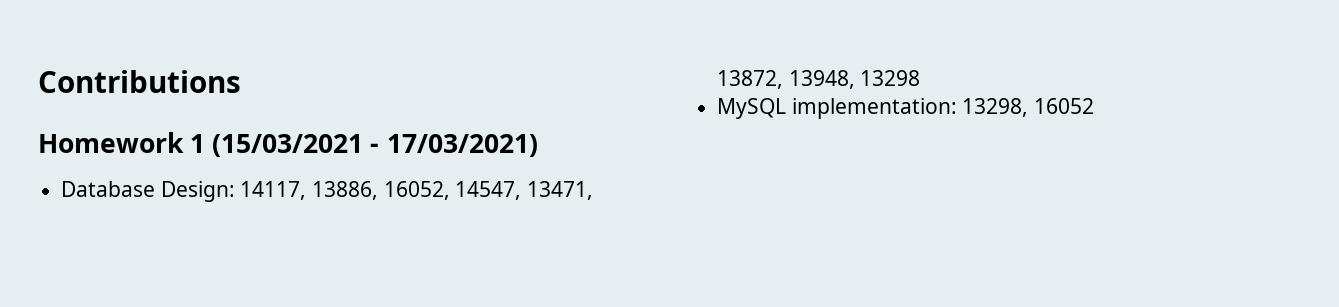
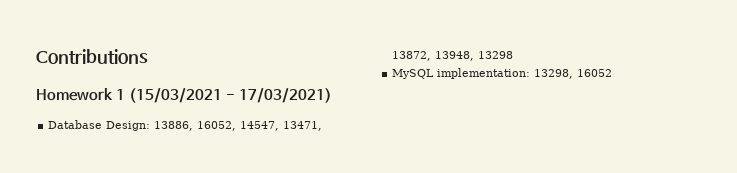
- Database Design: 14117, 13886, 16052, 14547, 13471, 13872, 13948, 13298
+ Database Design: 13886, 16052, 14547, 13471, 13872, 13948, 13298

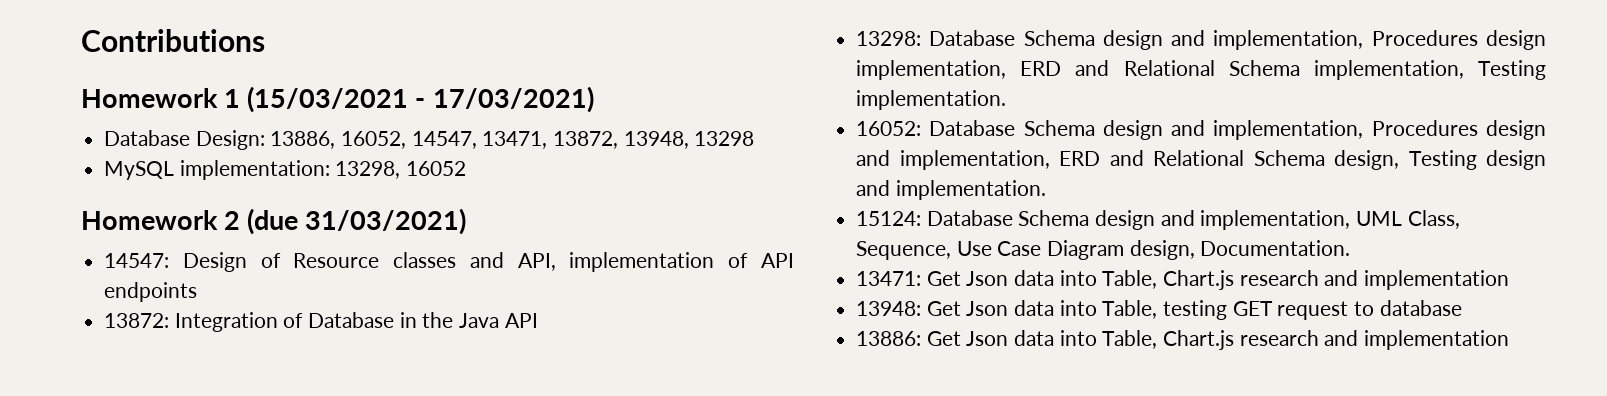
+ Homework 2 (due 31/03/2021)
+ 14547: Design of Resource classes and API, implementation of API endpoints
+ 13872: Integration of Database in the Java API
+ 13298: Database Schema design and implementation, Procedures design implementation, ERD and Relational Schema implementation, Testing implementation.
+ 16052: Database Schema design and implementation, Procedures design and implementation, ERD and Relational Schema design, Testing design and implementation.
+ 15124: Database Schema design and implementation, UML Class, Sequence, Use Case Diagram design, Documentation.
+ 13471: Get Json data into Table, Chart.js research and implementation
+ 13948: Get Json data into Table, testing GET request to database
+ 13886: Get Json data into Table, Chart.js research and implementation

